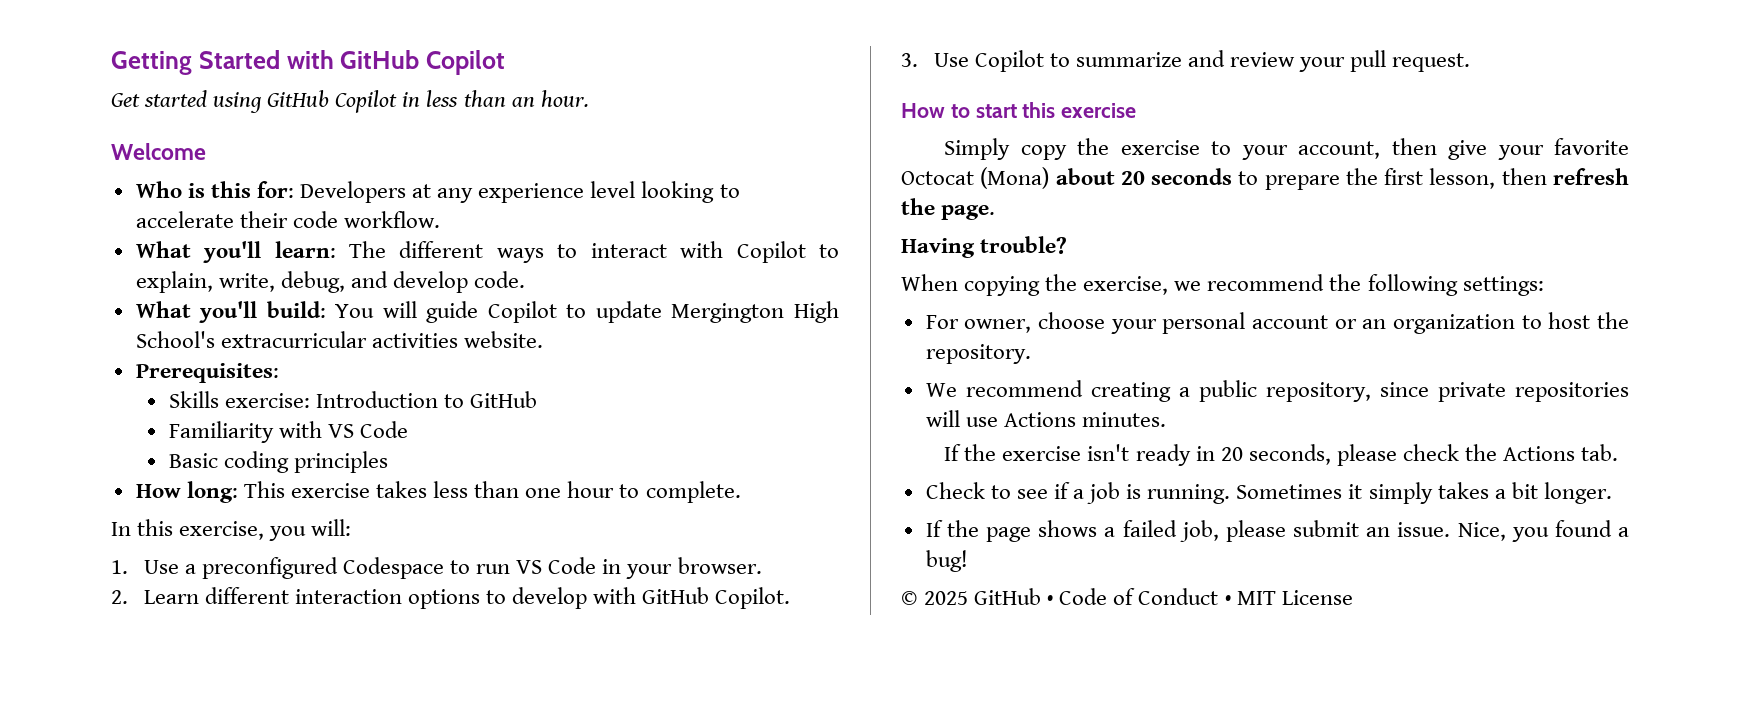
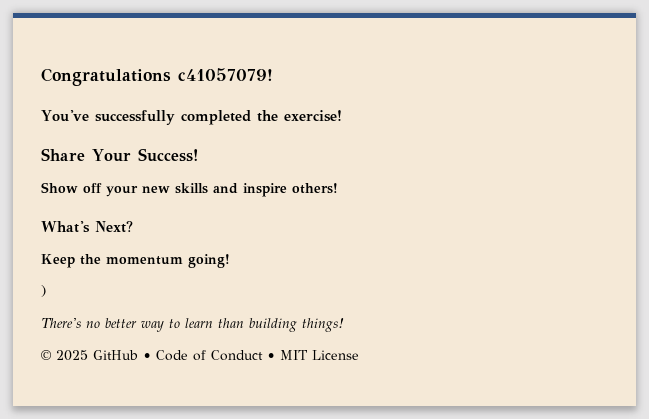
- Getting Started with GitHub Copilot
- Get started using GitHub Copilot in less than an hour.
- Welcome
- Who is this for: Developers at any experience level looking to accelerate their code workflow.
- What you'll learn: The different ways to interact with Copilot to explain, write, debug, and develop code.
- What you'll build: You will guide Copilot to update Mergington High School's extracurricular activities website.
- Prerequisites:
- Skills exercise: Introduction to GitHub
- Familiarity with VS Code
- Basic coding principles
- How long: This exercise takes less than one hour to complete.
- In this exercise, you will:
- 1. Use a preconfigured Codespace to run VS Code in your browser.
- 2. Learn different interaction options to develop with GitHub Copilot.
- 3. Use Copilot to summarize and review your pull request.
- How to start this exercise
- Simply copy the exercise to your account, then give your favorite Octocat (Mona) about 20 seconds to prepare the first lesson, then refresh the page.
- Having trouble?
- When copying the exercise, we recommend the following settings:
- For owner, choose your personal account or an organization to host the repository.
- We recommend creating a public repository, since private repositories will use Actions minutes.
- If the exercise isn't ready in 20 seconds, please check the Actions tab.
- Check to see if a job is running. Sometimes it simply takes a bit longer.
- If the page shows a failed job, please submit an issue. Nice, you found a bug!
+ Congratulations c41057079!
+ You've successfully completed the exercise!
+ Share Your Success!
+ Show off your new skills and inspire others!
+ What's Next?
+ Keep the momentum going!
+ )
+ There's no better way to learn than building things!

